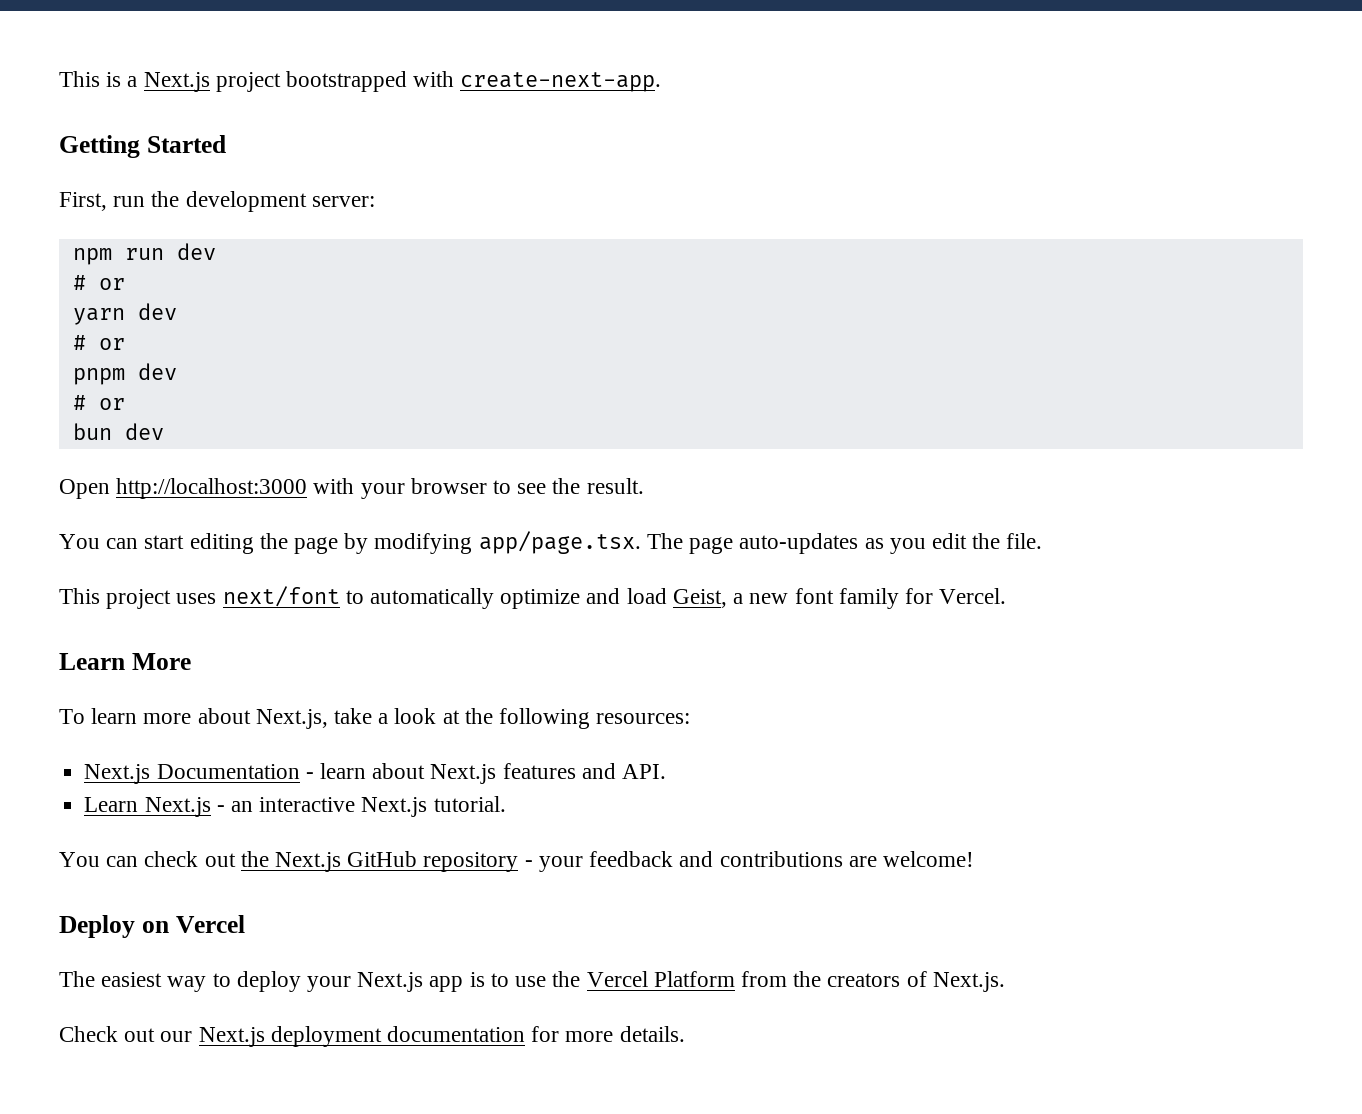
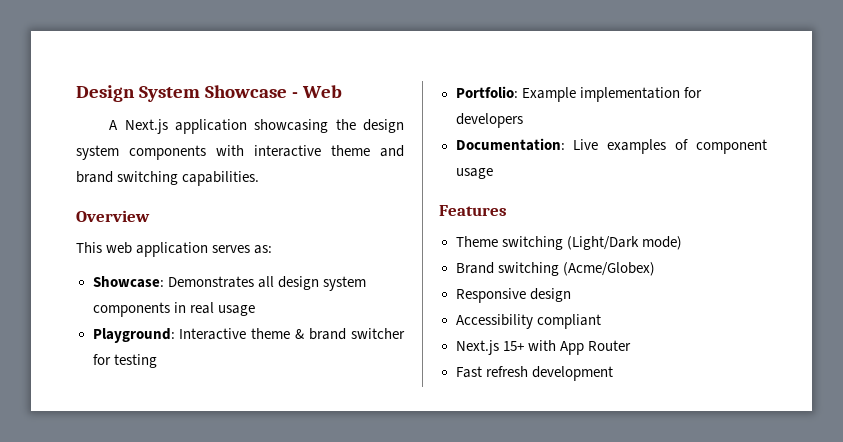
- This is a Next.js project bootstrapped with create-next-app.
- Getting Started
- First, run the development server:
- npm run dev
- # or
- yarn dev
- # or
- pnpm dev
- # or
- bun dev
- Open http://localhost:3000 with your browser to see the result.
- You can start editing the page by modifying app/page.tsx. The page auto-updates as you edit the file.
- This project uses next/font to automatically optimize and load Geist, a new font family for Vercel.
- Learn More
- To learn more about Next.js, take a look at the following resources:
- Next.js Documentation - learn about Next.js features and API.
- Learn Next.js - an interactive Next.js tutorial.
- You can check out the Next.js GitHub repository - your feedback and contributions are welcome!
- Deploy on Vercel
- The easiest way to deploy your Next.js app is to use the Vercel Platform from the creators of Next.js.
- Check out our Next.js deployment documentation for more details.
+ Design System Showcase - Web
+ A Next.js application showcasing the design system components with interactive theme and brand switching capabilities.
+ Overview
+ This web application serves as:
+ Showcase: Demonstrates all design system components in real usage
+ Playground: Interactive theme & brand switcher for testing
+ Portfolio: Example implementation for developers
+ Documentation: Live examples of component usage
+ Features
+ Theme switching (Light/Dark mode)
+ Brand switching (Acme/Globex)
+ Responsive design
+ Accessibility compliant
+ Next.js 15+ with App Router
+ Fast refresh development

